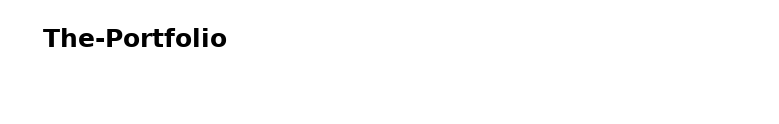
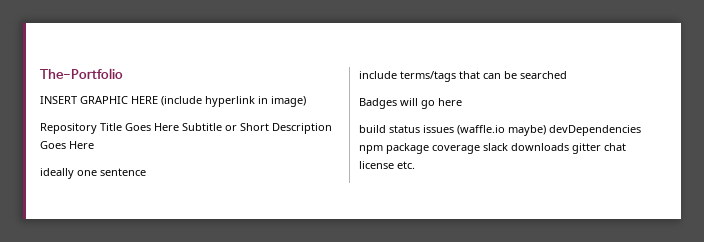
+ INSERT GRAPHIC HERE (include hyperlink in image)
+ Repository Title Goes Here Subtitle or Short Description Goes Here
+ ideally one sentence
+ include terms/tags that can be searched
+ Badges will go here
+ build status issues (waffle.io maybe) devDependencies npm package coverage slack downloads gitter chat license etc.

